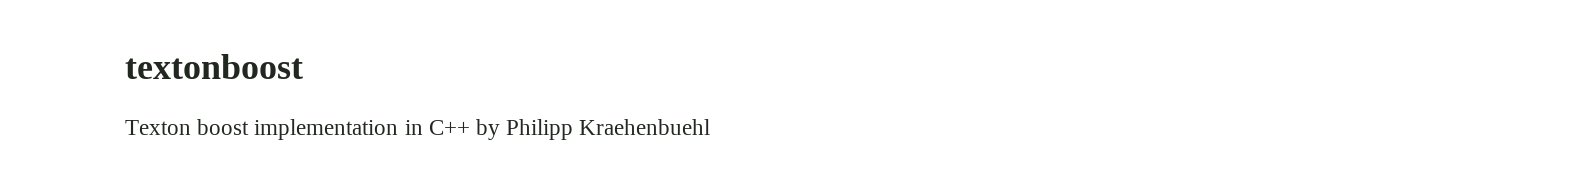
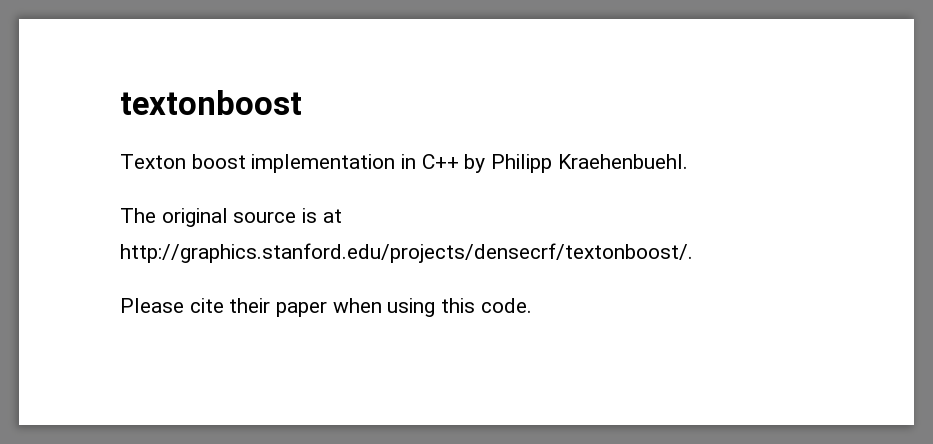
- Texton boost implementation in C++ by Philipp Kraehenbuehl
+ Texton boost implementation in C++ by Philipp Kraehenbuehl.
+ The original source is at http://graphics.stanford.edu/projects/densecrf/textonboost/.
+ Please cite their paper when using this code.

